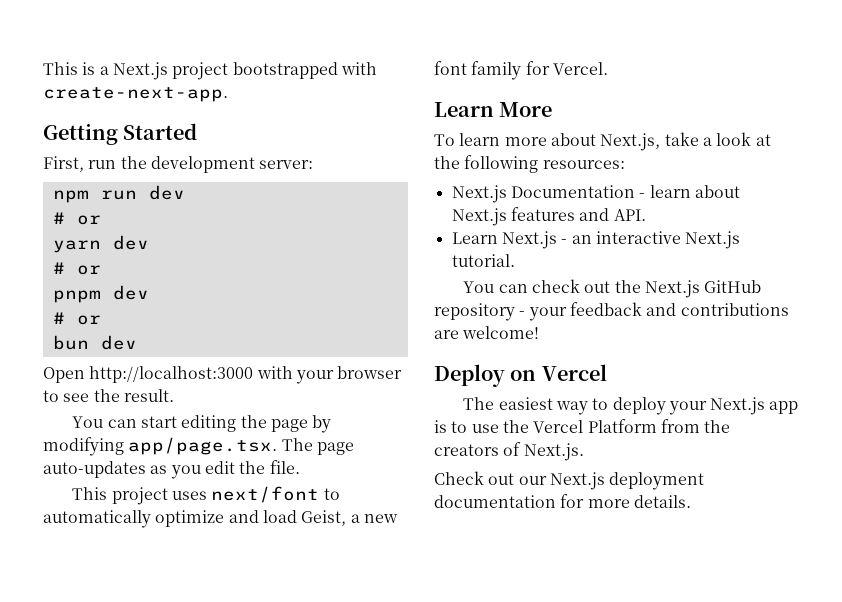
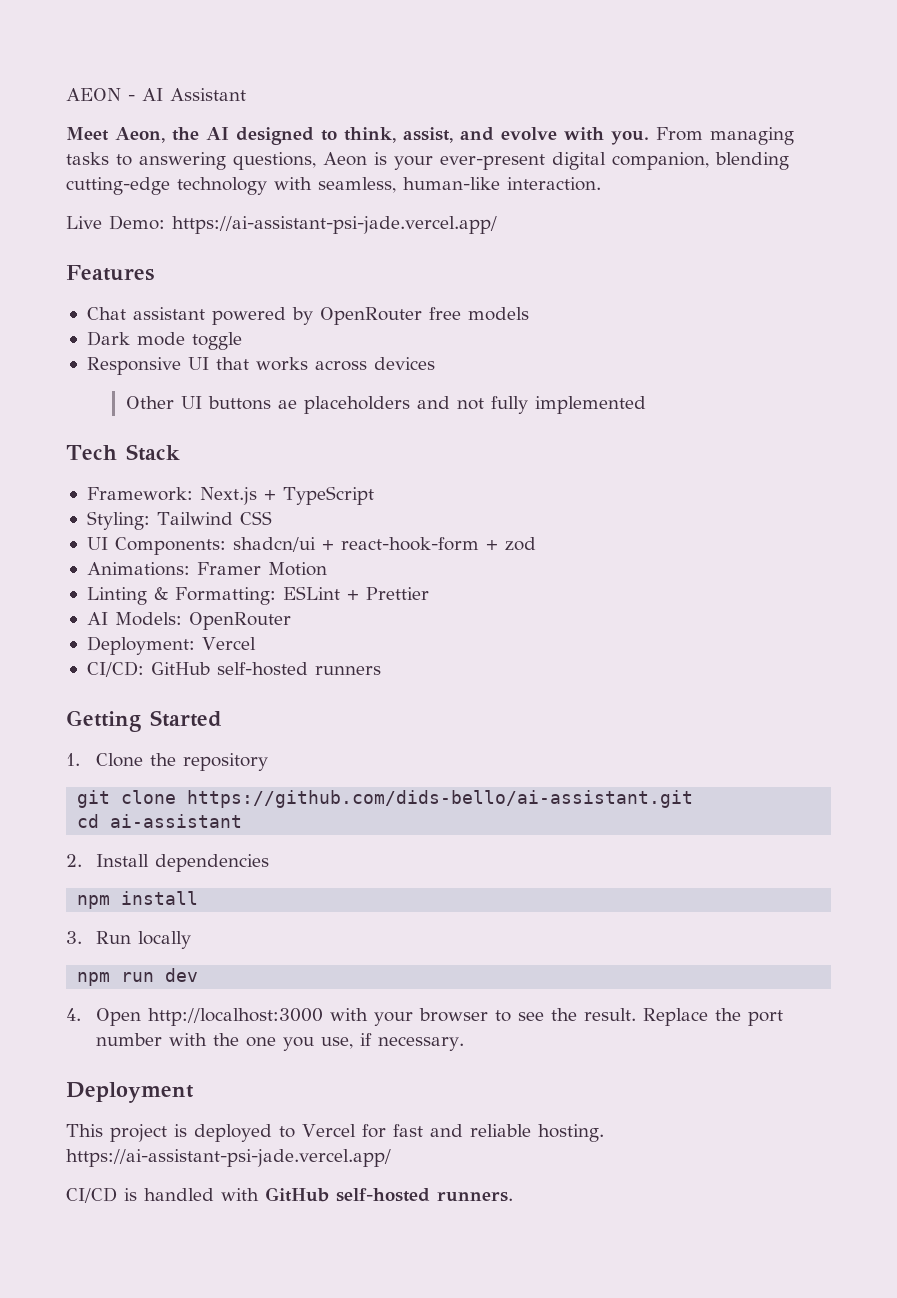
- This is a Next.js project bootstrapped with create-next-app.
+ AEON - AI Assistant
+ Meet Aeon, the AI designed to think, assist, and evolve with you. From managing tasks to answering questions, Aeon is your ever-present digital companion, blending cutting-edge technology with seamless, human-like interaction.
+ Live Demo: https://ai-assistant-psi-jade.vercel.app/
+ Features
+ Chat assistant powered by OpenRouter free models
+ Dark mode toggle
+ Responsive UI that works across devices
+ Other UI buttons ae placeholders and not fully implemented
+ Tech Stack
+ Framework: Next.js + TypeScript
+ Styling: Tailwind CSS
+ UI Components: shadcn/ui + react-hook-form + zod
+ Animations: Framer Motion
+ Linting & Formatting: ESLint + Prettier
+ AI Models: OpenRouter
+ Deployment: Vercel
+ CI/CD: GitHub self-hosted runners
  Getting Started
- First, run the development server:
+ 1. Clone the repository
+ git clone https://github.com/dids-bello/ai-assistant.git
+ cd ai-assistant
+ 2. Install dependencies
+ npm install
+ 3. Run locally
  npm run dev
- # or
- yarn dev
- # or
- pnpm dev
- # or
- bun dev
- Open http://localhost:3000 with your browser to see the result.
- You can start editing the page by modifying app/page.tsx. The page auto-updates as you edit the file.
- This project uses next/font to automatically optimize and load Geist, a new font family for Vercel.
- Learn More
- To learn more about Next.js, take a look at the following resources:
- Next.js Documentation - learn about Next.js features and API.
- Learn Next.js - an interactive Next.js tutorial.
- You can check out the Next.js GitHub repository - your feedback and contributions are welcome!
- Deploy on Vercel
- The easiest way to deploy your Next.js app is to use the Vercel Platform from the creators of Next.js.
- Check out our Next.js deployment documentation for more details.
+ 4. Open http://localhost:3000 with your browser to see the result. Replace the port number with the one you use, if necessary.
+ Deployment
+ This project is deployed to Vercel for fast and reliable hosting. https://ai-assistant-psi-jade.vercel.app/
+ CI/CD is handled with GitHub self-hosted runners.

